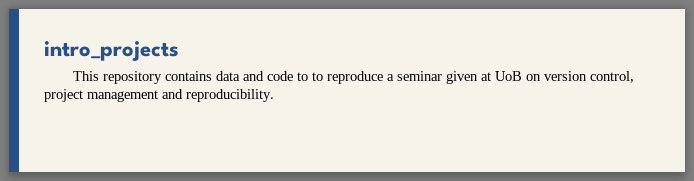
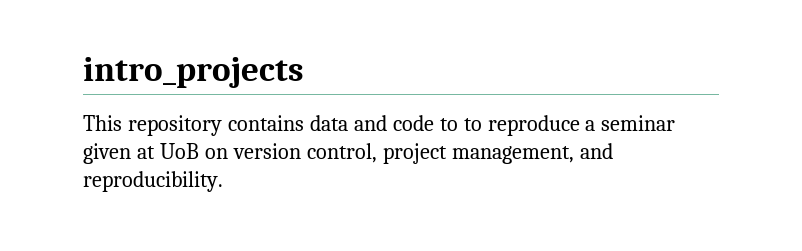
- This repository contains data and code to to reproduce a seminar given at UoB on version control, project management and reproducibility.
+ This repository contains data and code to to reproduce a seminar given at UoB on version control, project management, and reproducibility.

